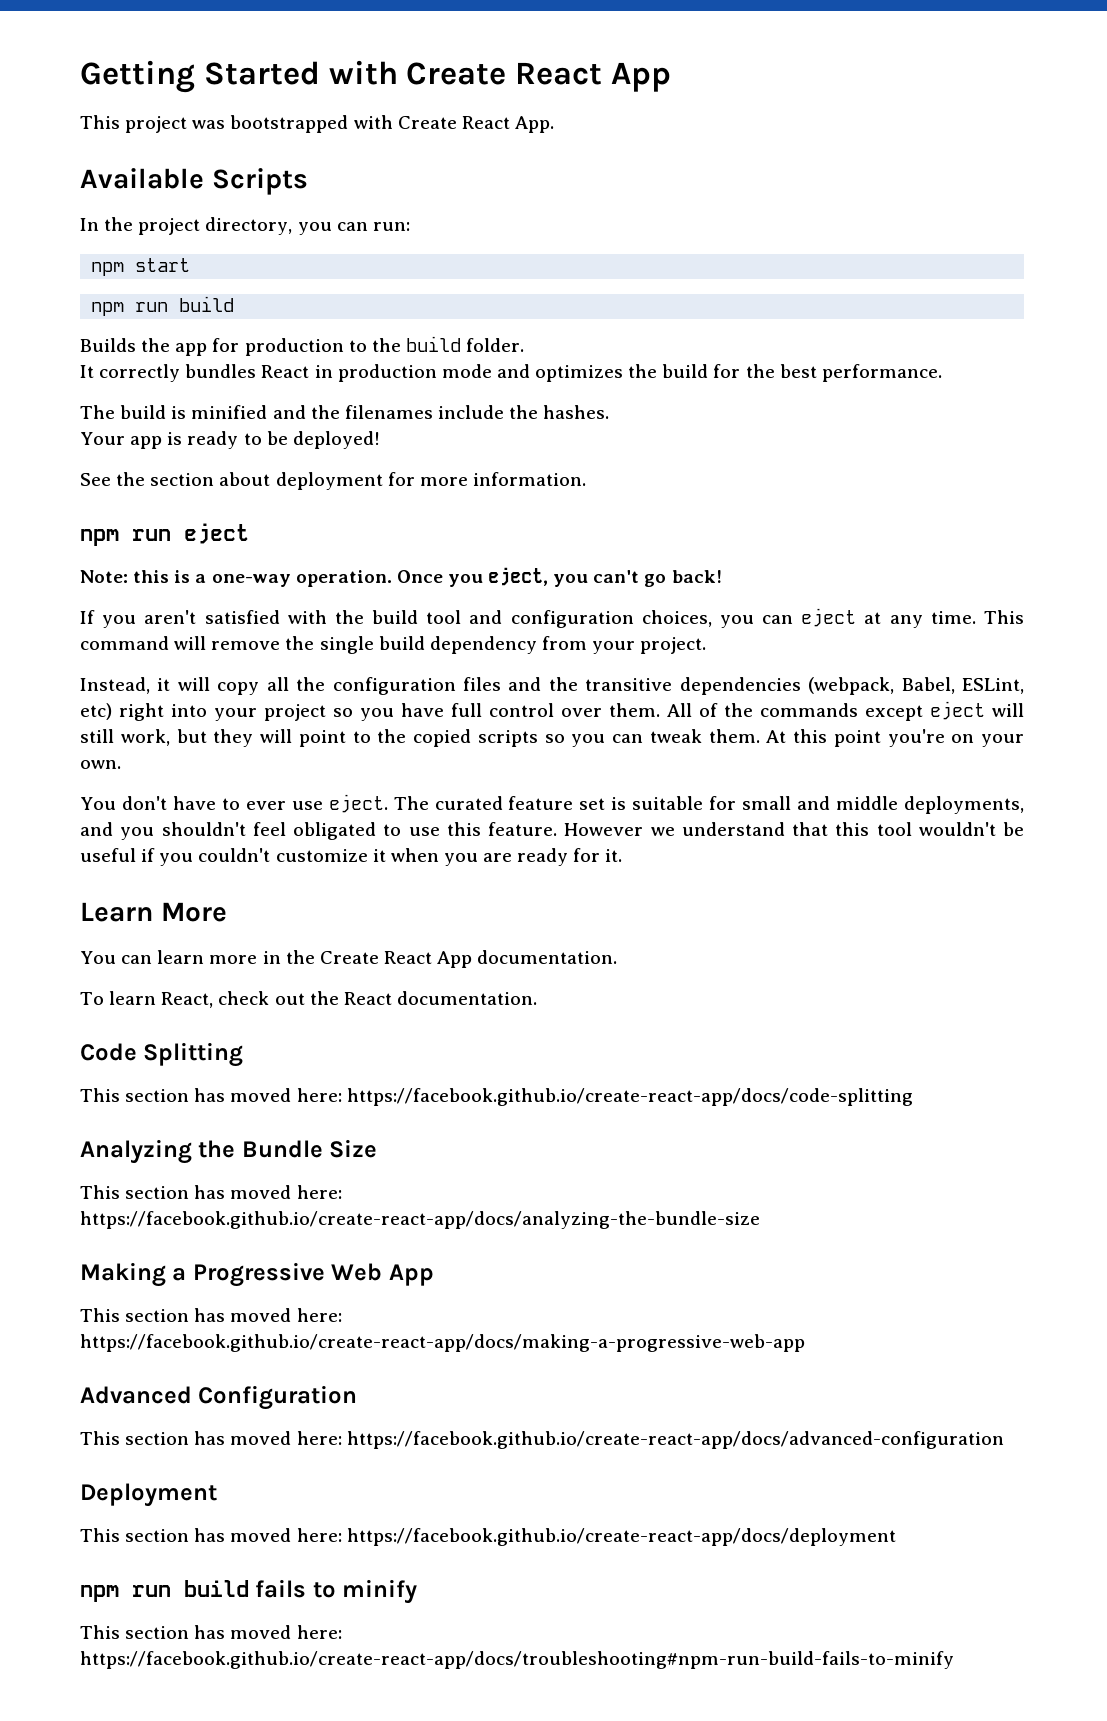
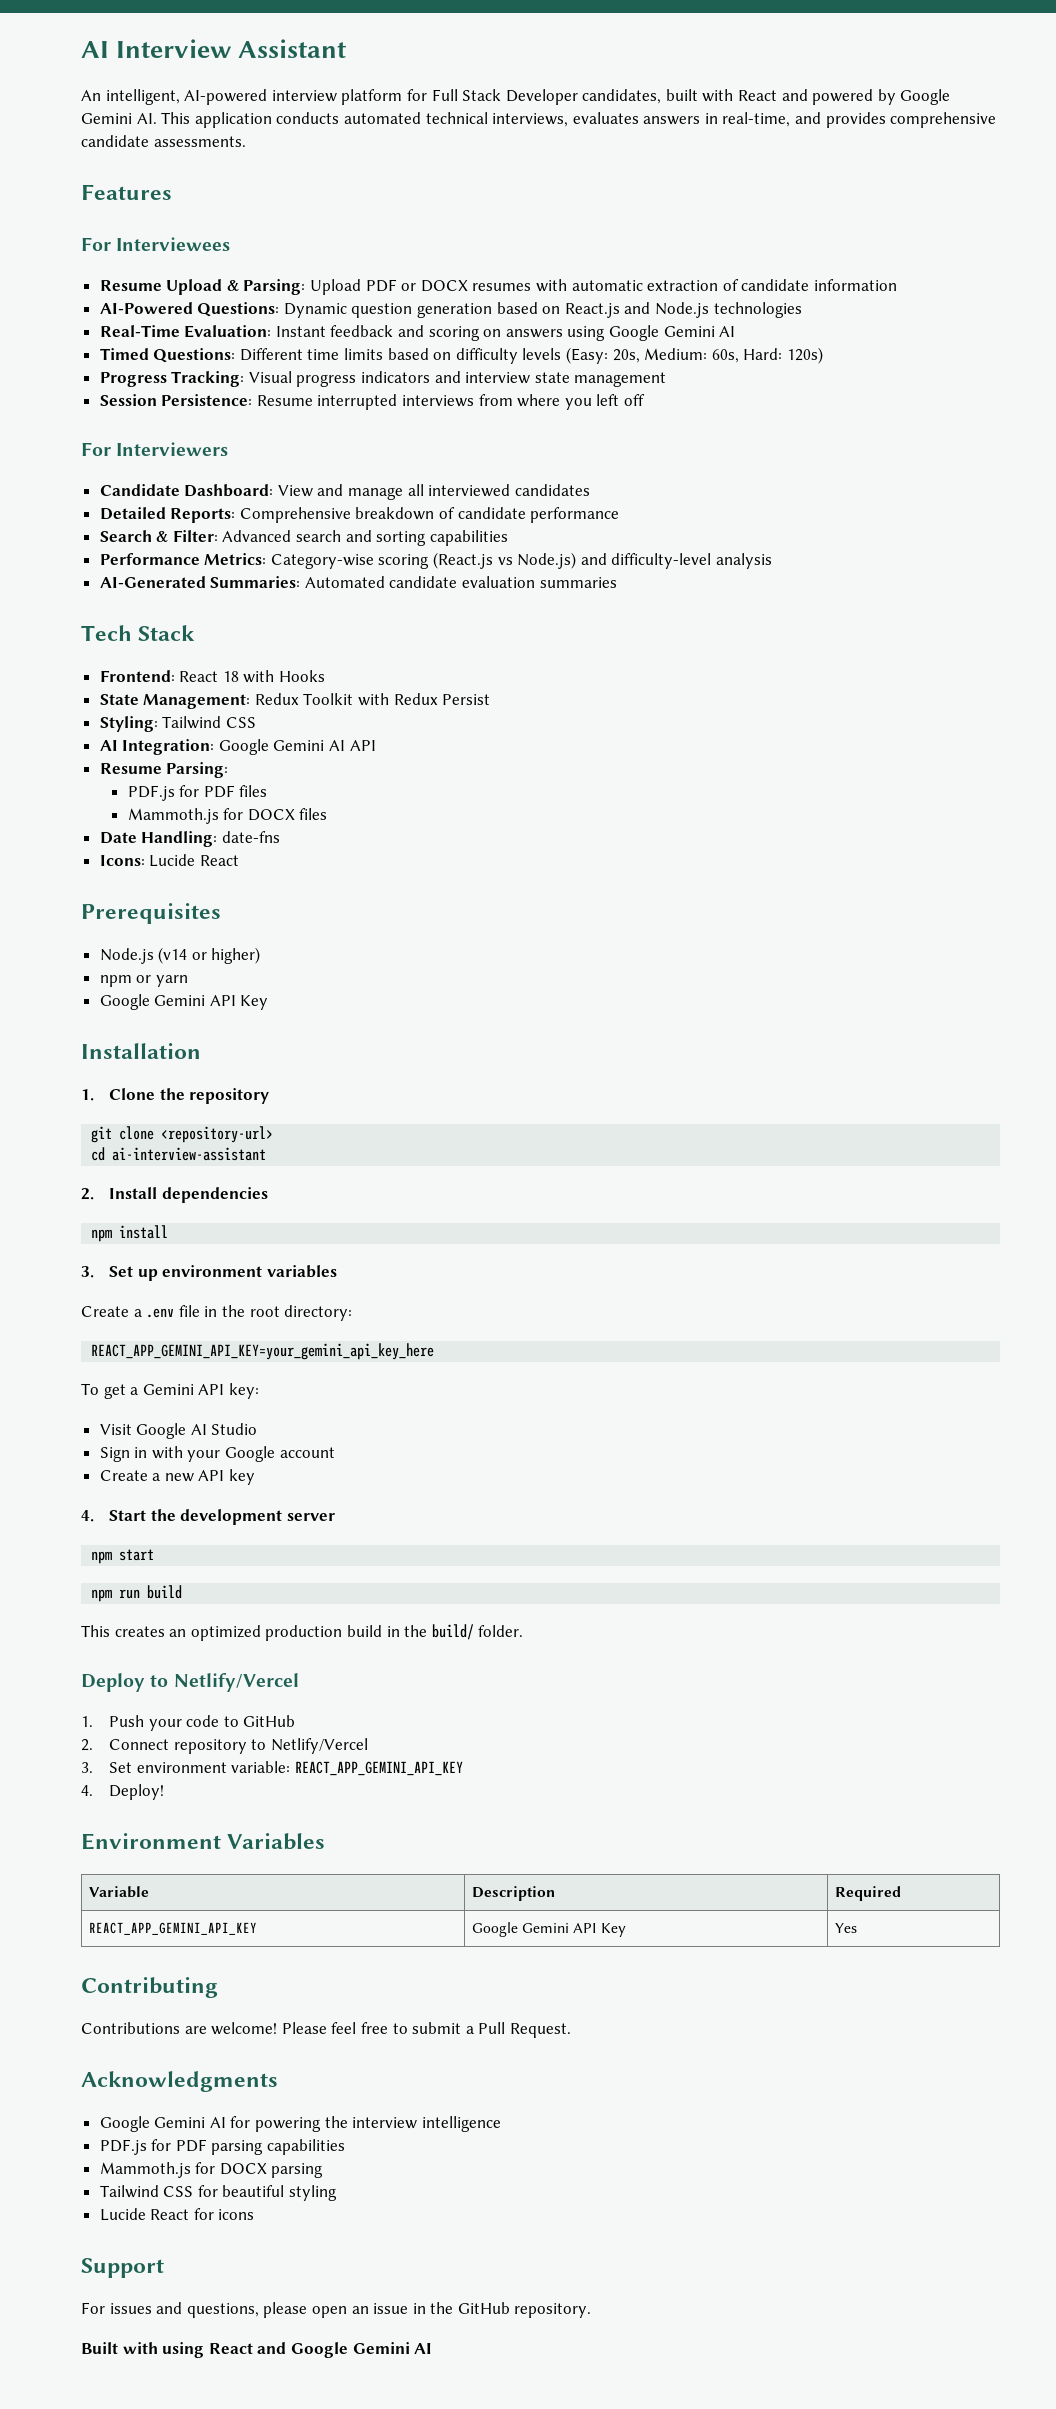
- Getting Started with Create React App
- This project was bootstrapped with Create React App.
- Available Scripts
- In the project directory, you can run:
+ AI Interview Assistant
+ An intelligent, AI-powered interview platform for Full Stack Developer candidates, built with React and powered by Google Gemini AI. This application conducts automated technical interviews, evaluates answers in real-time, and provides comprehensive candidate assessments.
+ Features
+ For Interviewees
+ Resume Upload & Parsing: Upload PDF or DOCX resumes with automatic extraction of candidate information
+ AI-Powered Questions: Dynamic question generation based on React.js and Node.js technologies
+ Real-Time Evaluation: Instant feedback and scoring on answers using Google Gemini AI
+ Timed Questions: Different time limits based on difficulty levels (Easy: 20s, Medium: 60s, Hard: 120s)
+ Progress Tracking: Visual progress indicators and interview state management
+ Session Persistence: Resume interrupted interviews from where you left off
+ For Interviewers
+ Candidate Dashboard: View and manage all interviewed candidates
+ Detailed Reports: Comprehensive breakdown of candidate performance
+ Search & Filter: Advanced search and sorting capabilities
+ Performance Metrics: Category-wise scoring (React.js vs Node.js) and difficulty-level analysis
+ AI-Generated Summaries: Automated candidate evaluation summaries
+ Tech Stack
+ Frontend: React 18 with Hooks
+ State Management: Redux Toolkit with Redux Persist
+ Styling: Tailwind CSS
+ AI Integration: Google Gemini AI API
+ Resume Parsing:
+ PDF.js for PDF files
+ Mammoth.js for DOCX files
+ Date Handling: date-fns
+ Icons: Lucide React
+ Prerequisites
+ Node.js (v14 or higher)
+ npm or yarn
+ Google Gemini API Key
+ Installation
+ 1. Clone the repository
+ git clone <repository-url>
+ cd ai-interview-assistant
+ 2. Install dependencies
+ npm install
+ 3. Set up environment variables
+ Create a .env file in the root directory:
+ REACT_APP_GEMINI_API_KEY=your_gemini_api_key_here
+ To get a Gemini API key:
+ Visit Google AI Studio
+ Sign in with your Google account
+ Create a new API key
+ 4. Start the development server
- Builds the app for production to the build folder.
- It correctly bundles React in production mode and optimizes the build for the best performance.
- The build is minified and the filenames include the hashes.
- Your app is ready to be deployed!
- See the section about deployment for more information.
- npm run eject
- Note: this is a one-way operation. Once you eject, you can't go back!
- If you aren't satisfied with the build tool and configuration choices, you can eject at any time. This command will remove the single build dependency from your project.
- Instead, it will copy all the configuration files and the transitive dependencies (webpack, Babel, ESLint, etc) right into your project so you have full control over them. All of the commands except eject will still work, but they will point to the copied scripts so you can tweak them. At this point you're on your own.
- You don't have to ever use eject. The curated feature set is suitable for small and middle deployments, and you shouldn't feel obligated to use this feature. However we understand that this tool wouldn't be useful if you couldn't customize it when you are ready for it.
- Learn More
- You can learn more in the Create React App documentation.
- To learn React, check out the React documentation.
- Code Splitting
- This section has moved here: https://facebook.github.io/create-react-app/docs/code-splitting
- Analyzing the Bundle Size
- This section has moved here: https://facebook.github.io/create-react-app/docs/analyzing-the-bundle-size
- Making a Progressive Web App
- This section has moved here: https://facebook.github.io/create-react-app/docs/making-a-progressive-web-app
- Advanced Configuration
- This section has moved here: https://facebook.github.io/create-react-app/docs/advanced-configuration
- Deployment
- This section has moved here: https://facebook.github.io/create-react-app/docs/deployment
- npm run build fails to minify
- This section has moved here: https://facebook.github.io/create-react-app/docs/troubleshooting#npm-run-build-fails-to-minify
+ This creates an optimized production build in the build/ folder.
+ Deploy to Netlify/Vercel
+ 1. Push your code to GitHub
+ 2. Connect repository to Netlify/Vercel
+ 3. Set environment variable: REACT_APP_GEMINI_API_KEY
+ 4. Deploy!
+ Environment Variables
+ Variable | Description | Required
+ REACT_APP_GEMINI_API_KEY | Google Gemini API Key | Yes
+ Contributing
+ Contributions are welcome! Please feel free to submit a Pull Request.
+ Acknowledgments
+ Google Gemini AI for powering the interview intelligence
+ PDF.js for PDF parsing capabilities
+ Mammoth.js for DOCX parsing
+ Tailwind CSS for beautiful styling
+ Lucide React for icons
+ Support
+ For issues and questions, please open an issue in the GitHub repository.
+ Built with using React and Google Gemini AI

